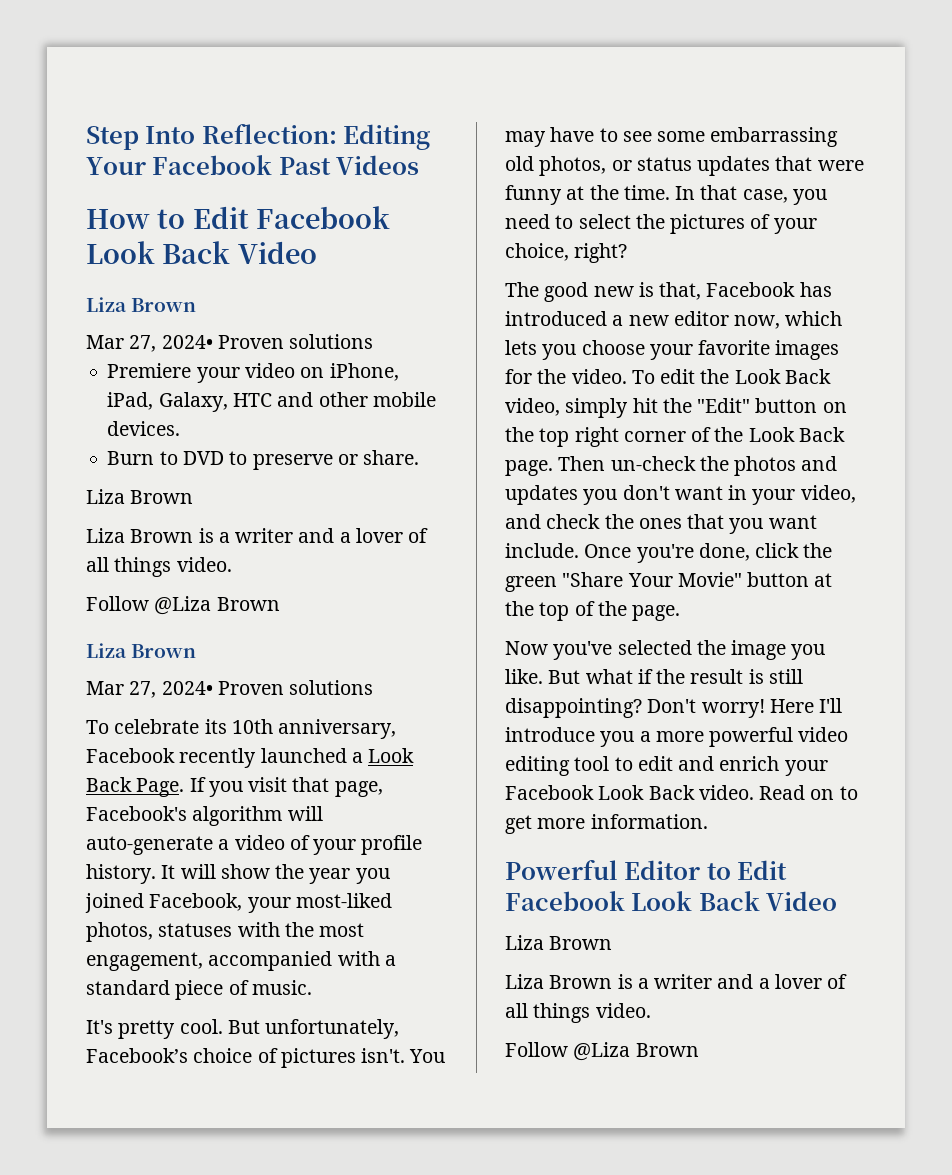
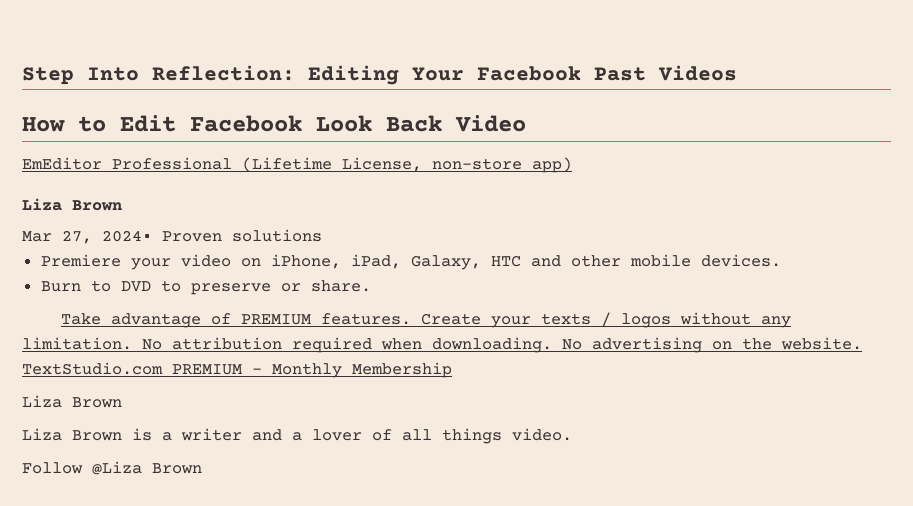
+ EmEditor Professional (Lifetime License, non-store app)
  Burn to DVD to preserve or share.
- Liza Brown
- Liza Brown is a writer and a lover of all things video.
- Follow @Liza Brown
- Liza Brown
- Mar 27, 2024• Proven solutions
- To celebrate its 10th anniversary, Facebook recently launched a Look Back Page. If you visit that page, Facebook's algorithm will auto-generate a video of your profile history. It will show the year you joined Facebook, your most-liked photos, statuses with the most engagement, accompanied with a standard piece of music.
- It's pretty cool. But unfortunately, Facebook’s choice of pictures isn't. You may have to see some embarrassing old photos, or status updates that were funny at the time. In that case, you need to select the pictures of your choice, right?
- The good new is that, Facebook has introduced a new editor now, which lets you choose your favorite images for the video. To edit the Look Back video, simply hit the "Edit" button on the top right corner of the Look Back page. Then un-check the photos and updates you don't want in your video, and check the ones that you want include. Once you're done, click the green "Share Your Movie" button at the top of the page.
- Now you've selected the image you like. But what if the result is still disappointing? Don't worry! Here I'll introduce you a more powerful video editing tool to edit and enrich your Facebook Look Back video. Read on to get more information.
- Powerful Editor to Edit Facebook Look Back Video
+ Take advantage of PREMIUM features. Create your texts / logos without any limitation. No attribution required when downloading. No advertising on the website. TextStudio.com PREMIUM - Monthly Membership

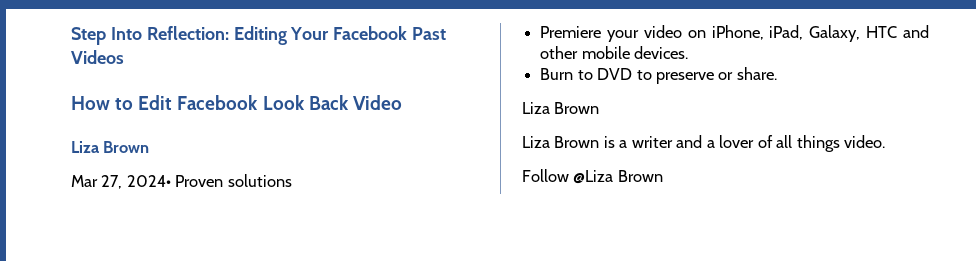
- EmEditor Professional (Lifetime License, non-store app)
- Take advantage of PREMIUM features. Create your texts / logos without any limitation. No attribution required when downloading. No advertising on the website. TextStudio.com PREMIUM - Monthly Membership

